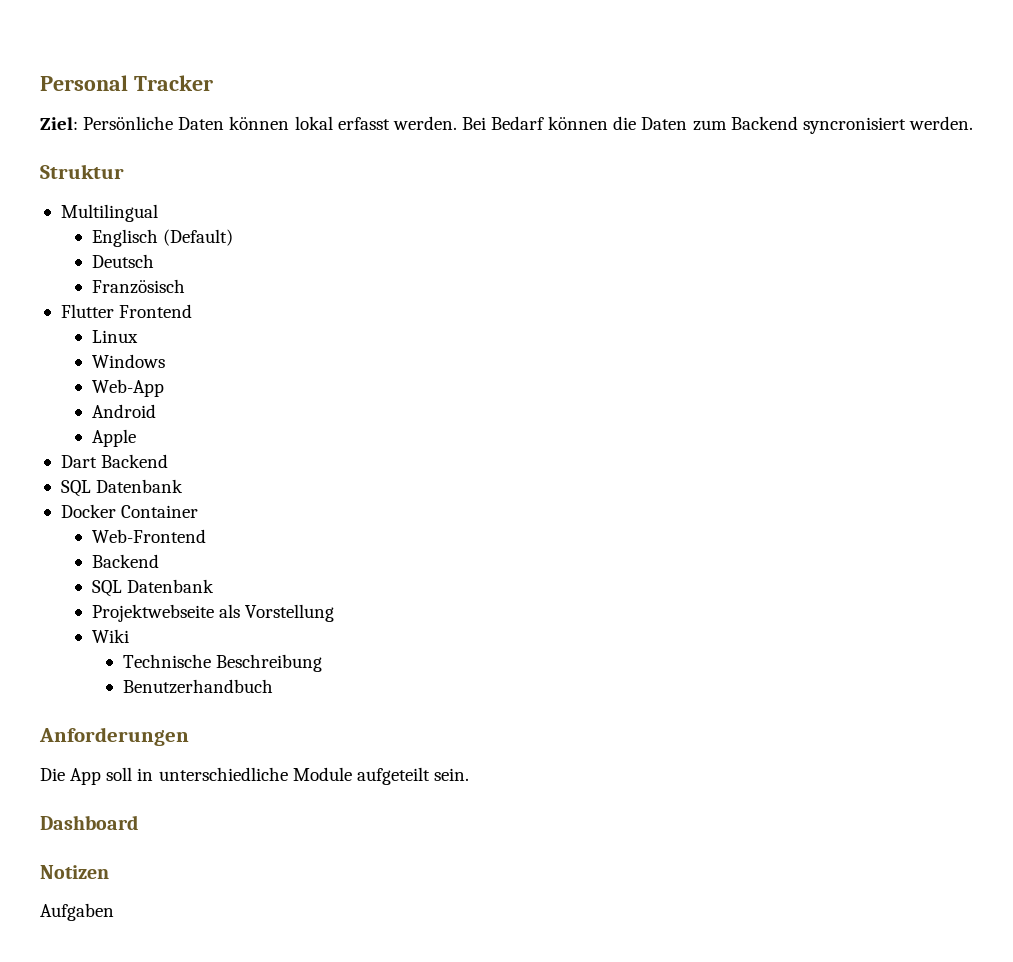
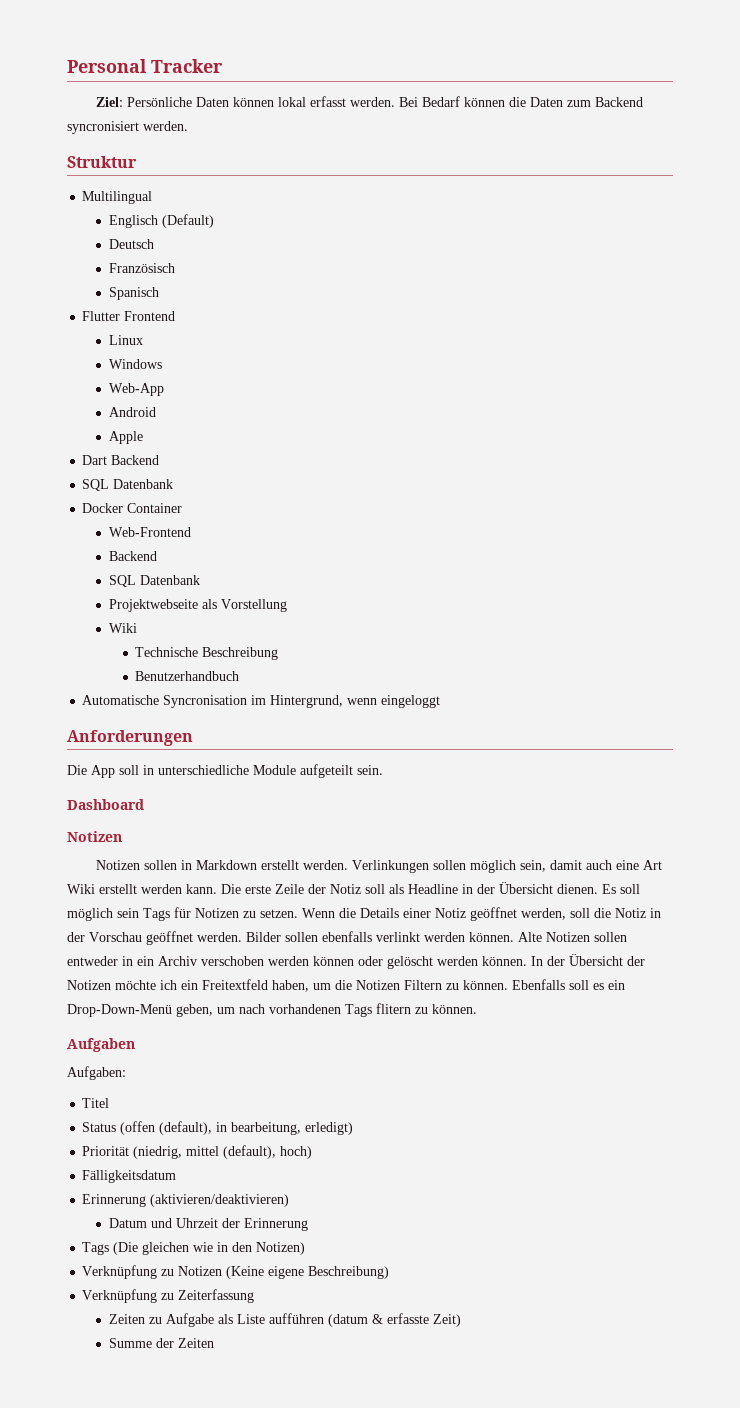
+ Spanisch
+ Automatische Syncronisation im Hintergrund, wenn eingeloggt
+ Notizen sollen in Markdown erstellt werden. Verlinkungen sollen möglich sein, damit auch eine Art Wiki erstellt werden kann. Die erste Zeile der Notiz soll als Headline in der Übersicht dienen. Es soll möglich sein Tags für Notizen zu setzen. Wenn die Details einer Notiz geöffnet werden, soll die Notiz in der Vorschau geöffnet werden. Bilder sollen ebenfalls verlinkt werden können. Alte Notizen sollen entweder in ein Archiv verschoben werden können oder gelöscht werden können. In der Übersicht der Notizen möchte ich ein Freitextfeld haben, um die Notizen Filtern zu können. Ebenfalls soll es ein Drop-Down-Menü geben, um nach vorhandenen Tags flitern zu können.
  Aufgaben
+ Aufgaben:
+ Titel
+ Status (offen (default), in bearbeitung, erledigt)
+ Priorität (niedrig, mittel (default), hoch)
+ Fälligkeitsdatum
+ Erinnerung (aktivieren/deaktivieren)
+ Datum und Uhrzeit der Erinnerung
+ Tags (Die gleichen wie in den Notizen)
+ Verknüpfung zu Notizen (Keine eigene Beschreibung)
+ Verknüpfung zu Zeiterfassung
+ Zeiten zu Aufgabe als Liste aufführen (datum & erfasste Zeit)
+ Summe der Zeiten

